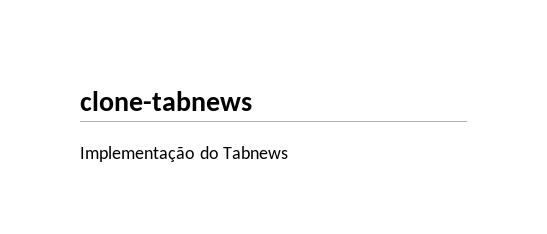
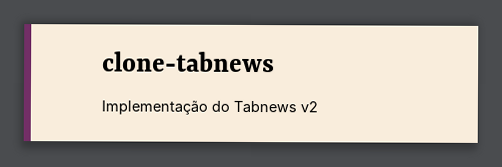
- Implementação do Tabnews
+ Implementação do Tabnews v2

